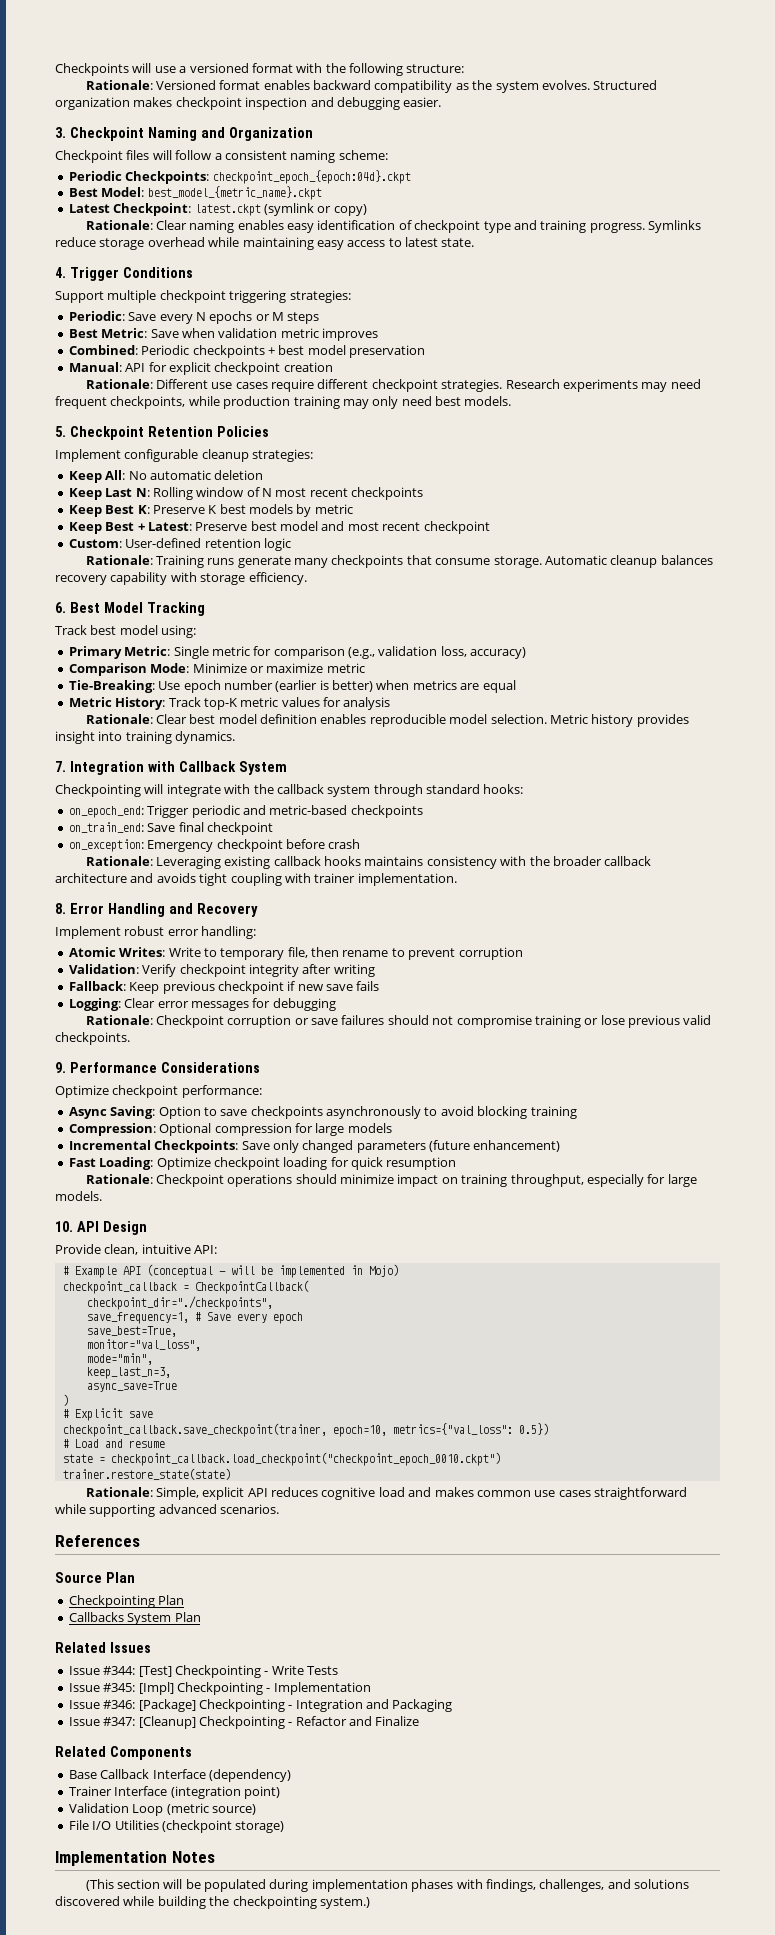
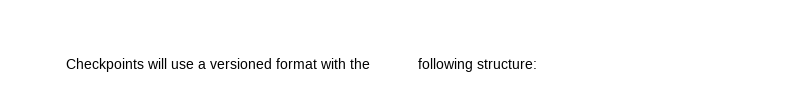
- Rationale: Versioned format enables backward compatibility as the system evolves. Structured organization makes checkpoint inspection and debugging easier.
- 3. Checkpoint Naming and Organization
- Checkpoint files will follow a consistent naming scheme:
- Periodic Checkpoints: checkpoint_epoch_{epoch:04d}.ckpt
- Best Model: best_model_{metric_name}.ckpt
- Latest Checkpoint: latest.ckpt (symlink or copy)
- Rationale: Clear naming enables easy identification of checkpoint type and training progress. Symlinks reduce storage overhead while maintaining easy access to latest state.
- 4. Trigger Conditions
- Support multiple checkpoint triggering strategies:
- Periodic: Save every N epochs or M steps
- Best Metric: Save when validation metric improves
- Combined: Periodic checkpoints + best model preservation
- Manual: API for explicit checkpoint creation
- Rationale: Different use cases require different checkpoint strategies. Research experiments may need frequent checkpoints, while production training may only need best models.
- 5. Checkpoint Retention Policies
- Implement configurable cleanup strategies:
- Keep All: No automatic deletion
- Keep Last N: Rolling window of N most recent checkpoints
- Keep Best K: Preserve K best models by metric
- Keep Best + Latest: Preserve best model and most recent checkpoint
- Custom: User-defined retention logic
- Rationale: Training runs generate many checkpoints that consume storage. Automatic cleanup balances recovery capability with storage efficiency.
- 6. Best Model Tracking
- Track best model using:
- Primary Metric: Single metric for comparison (e.g., validation loss, accuracy)
- Comparison Mode: Minimize or maximize metric
- Tie-Breaking: Use epoch number (earlier is better) when metrics are equal
- Metric History: Track top-K metric values for analysis
- Rationale: Clear best model definition enables reproducible model selection. Metric history provides insight into training dynamics.
- 7. Integration with Callback System
- Checkpointing will integrate with the callback system through standard hooks:
- on_epoch_end: Trigger periodic and metric-based checkpoints
- on_train_end: Save final checkpoint
- on_exception: Emergency checkpoint before crash
- Rationale: Leveraging existing callback hooks maintains consistency with the broader callback architecture and avoids tight coupling with trainer implementation.
- 8. Error Handling and Recovery
- Implement robust error handling:
- Atomic Writes: Write to temporary file, then rename to prevent corruption
- Validation: Verify checkpoint integrity after writing
- Fallback: Keep previous checkpoint if new save fails
- Logging: Clear error messages for debugging
- Rationale: Checkpoint corruption or save failures should not compromise training or lose previous valid checkpoints.
- 9. Performance Considerations
- Optimize checkpoint performance:
- Async Saving: Option to save checkpoints asynchronously to avoid blocking training
- Compression: Optional compression for large models
- Incremental Checkpoints: Save only changed parameters (future enhancement)
- Fast Loading: Optimize checkpoint loading for quick resumption
- Rationale: Checkpoint operations should minimize impact on training throughput, especially for large models.
- 10. API Design
- Provide clean, intuitive API:
- # Example API (conceptual - will be implemented in Mojo)
- checkpoint_callback = CheckpointCallback(
- checkpoint_dir="./checkpoints",
- save_frequency=1, # Save every epoch
- save_best=True,
- monitor="val_loss",
- mode="min",
- keep_last_n=3,
- async_save=True
- )
- # Explicit save
- checkpoint_callback.save_checkpoint(trainer, epoch=10, metrics={"val_loss": 0.5})
- # Load and resume
- state = checkpoint_callback.load_checkpoint("checkpoint_epoch_0010.ckpt")
- trainer.restore_state(state)
- Rationale: Simple, explicit API reduces cognitive load and makes common use cases straightforward while supporting advanced scenarios.
- References
- Source Plan
- Checkpointing Plan
- Callbacks System Plan
- Related Issues
- Issue #344: [Test] Checkpointing - Write Tests
- Issue #345: [Impl] Checkpointing - Implementation
- Issue #346: [Package] Checkpointing - Integration and Packaging
- Issue #347: [Cleanup] Checkpointing - Refactor and Finalize
- Related Components
- Base Callback Interface (dependency)
- Trainer Interface (integration point)
- Validation Loop (metric source)
- File I/O Utilities (checkpoint storage)
- Implementation Notes
- (This section will be populated during implementation phases with findings, challenges, and solutions discovered while building the checkpointing system.)

